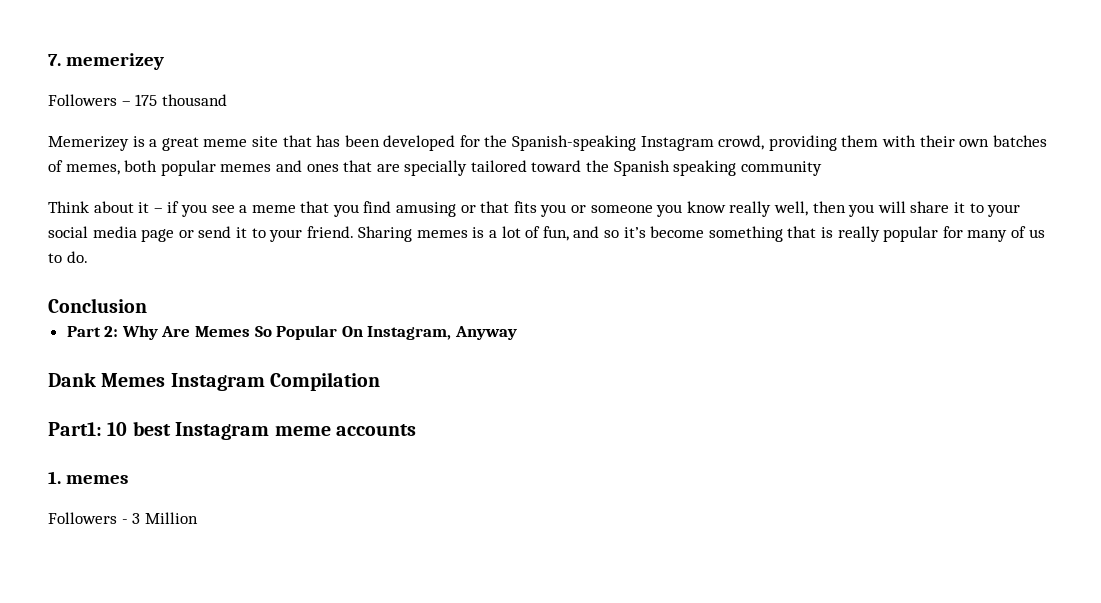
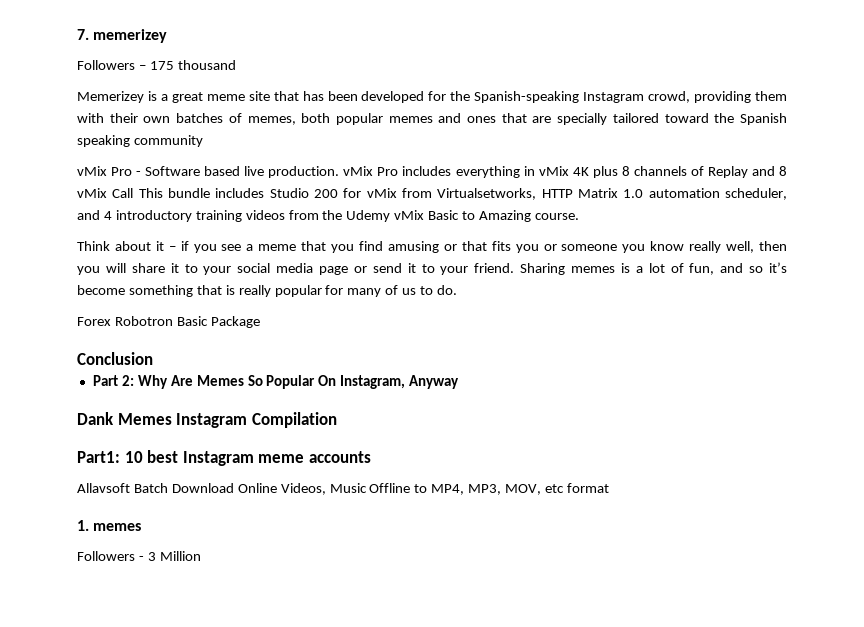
+ vMix Pro - Software based live production. vMix Pro includes everything in vMix 4K plus 8 channels of Replay and 8 vMix Call This bundle includes Studio 200 for vMix from Virtualsetworks, HTTP Matrix 1.0 automation scheduler, and 4 introductory training videos from the Udemy vMix Basic to Amazing course.
+ Forex Robotron Basic Package
+ Allavsoft Batch Download Online Videos, Music Offline to MP4, MP3, MOV, etc format

